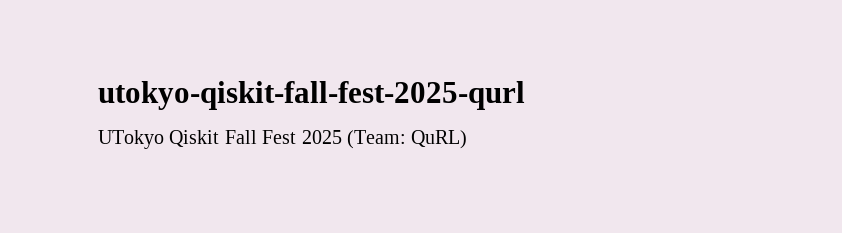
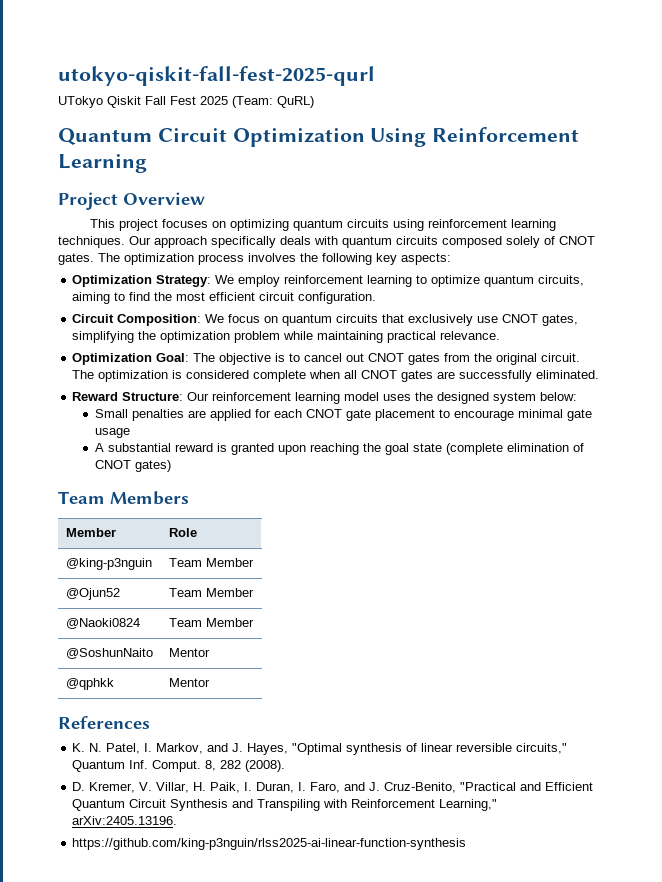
+ Quantum Circuit Optimization Using Reinforcement Learning
+ Project Overview
+ This project focuses on optimizing quantum circuits using reinforcement learning techniques. Our approach specifically deals with quantum circuits composed solely of CNOT gates. The optimization process involves the following key aspects:
+ Optimization Strategy: We employ reinforcement learning to optimize quantum circuits, aiming to find the most efficient circuit configuration.
+ Circuit Composition: We focus on quantum circuits that exclusively use CNOT gates, simplifying the optimization problem while maintaining practical relevance.
+ Optimization Goal: The objective is to cancel out CNOT gates from the original circuit. The optimization is considered complete when all CNOT gates are successfully eliminated.
+ Reward Structure: Our reinforcement learning model uses the designed system below:
+ Small penalties are applied for each CNOT gate placement to encourage minimal gate usage
+ A substantial reward is granted upon reaching the goal state (complete elimination of CNOT gates)
+ Team Members
+ Member | Role
+ @king-p3nguin | Team Member
+ @Ojun52 | Team Member
+ @Naoki0824 | Team Member
+ @SoshunNaito | Mentor
+ @qphkk | Mentor
+ References
+ K. N. Patel, I. Markov, and J. Hayes, "Optimal synthesis of linear reversible circuits," Quantum Inf. Comput. 8, 282 (2008).
+ D. Kremer, V. Villar, H. Paik, I. Duran, I. Faro, and J. Cruz-Benito, "Practical and Efficient Quantum Circuit Synthesis and Transpiling with Reinforcement Learning," arXiv:2405.13196.
+ https://github.com/king-p3nguin/rlss2025-ai-linear-function-synthesis

